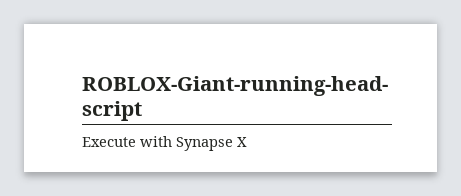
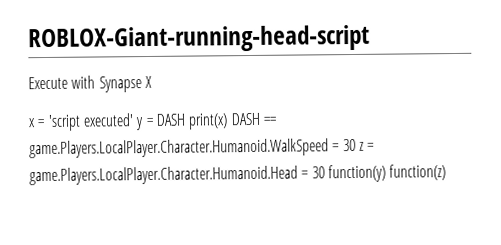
+ x = 'script executed' y = DASH print(x) DASH == game.Players.LocalPlayer.Character.Humanoid.WalkSpeed = 30 z = game.Players.LocalPlayer.Character.Humanoid.Head = 30 function(y) function(z)

